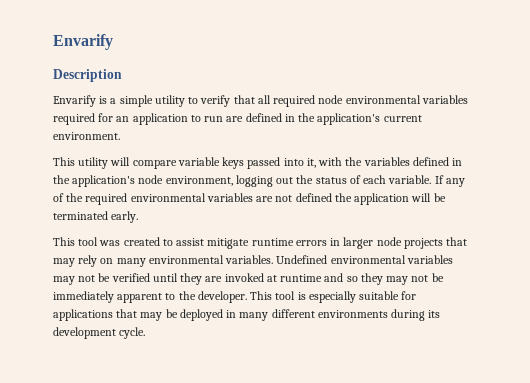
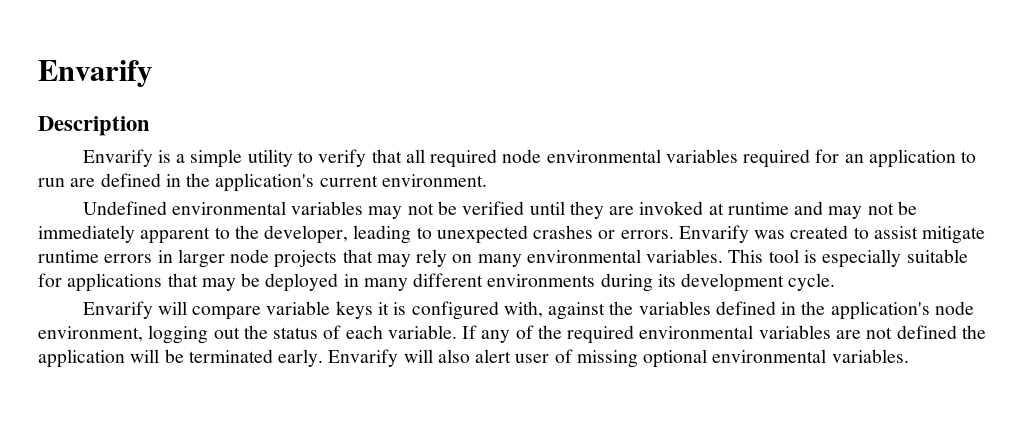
- This utility will compare variable keys passed into it, with the variables defined in the application's node environment, logging out the status of each variable.
+ Undefined environmental variables may not be verified until they are invoked at runtime and may not be immediately apparent to the developer, leading to unexpected crashes or errors. Envarify was created to assist mitigate runtime errors in larger node projects that may rely on many environmental variables. This tool is especially suitable for applications that may be deployed in many different environments during its development cycle.
+ Envarify will compare variable keys it is configured with, against the variables defined in the application's node environment, logging out the status of each variable.
- If any of the required environmental variables are not defined the application will be terminated early.
- This tool was created to assist mitigate runtime errors in larger node projects that may rely on many environmental variables. Undefined environmental variables may not be verified until they are invoked at runtime and so they may not be immediately apparent to the developer. This tool is especially suitable for applications that may be deployed in many different environments during its development cycle.
+ If any of the required environmental variables are not defined the application will be terminated early. Envarify will also alert user of missing optional environmental variables.

